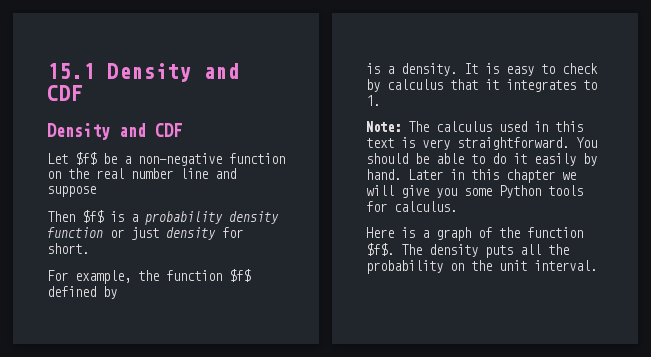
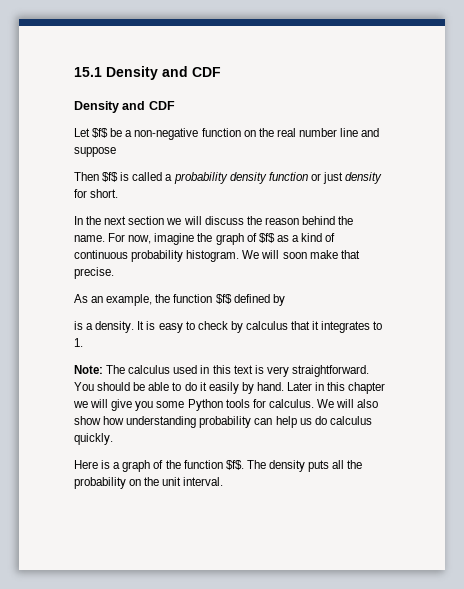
- Then $f$ is a probability density function or just density for short.
+ Then $f$ is called a probability density function or just density for short.
- For example, the function $f$ defined by
+ In the next section we will discuss the reason behind the name. For now, imagine the graph of $f$ as a kind of continuous probability histogram. We will soon make that precise.
+ As an example, the function $f$ defined by
+ We will also show how understanding probability can help us do calculus quickly.

